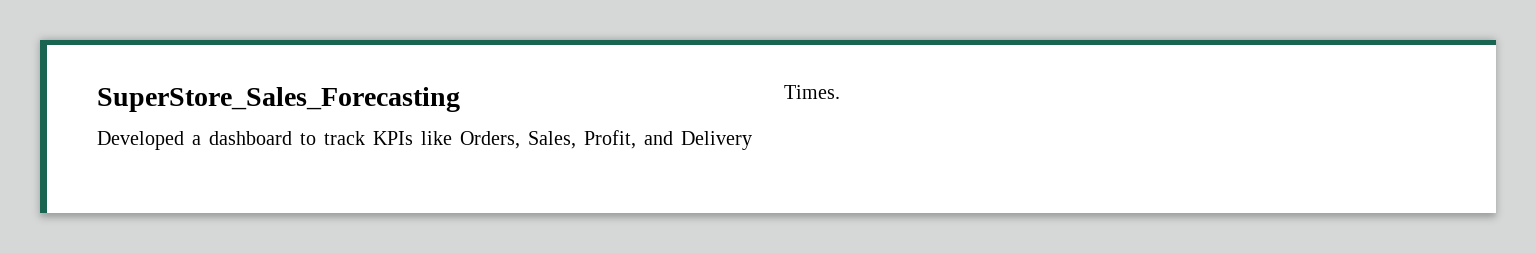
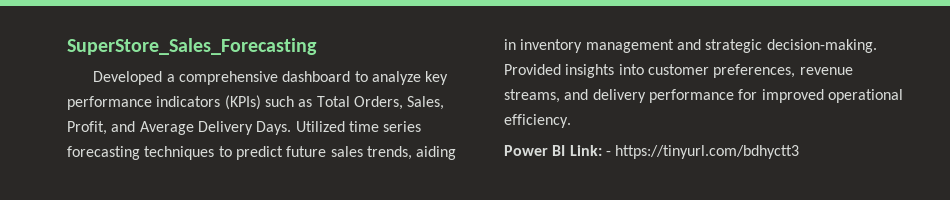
- Developed a dashboard to track KPIs like Orders, Sales, Profit, and Delivery Times.
+ Developed a comprehensive dashboard to analyze key performance indicators (KPIs) such as Total Orders, Sales, Profit, and Average Delivery Days. Utilized time series forecasting techniques to predict future sales trends, aiding in inventory management and strategic decision-making. Provided insights into customer preferences, revenue streams, and delivery performance for improved operational efficiency.
+ Power BI Link: - https://tinyurl.com/bdhyctt3

